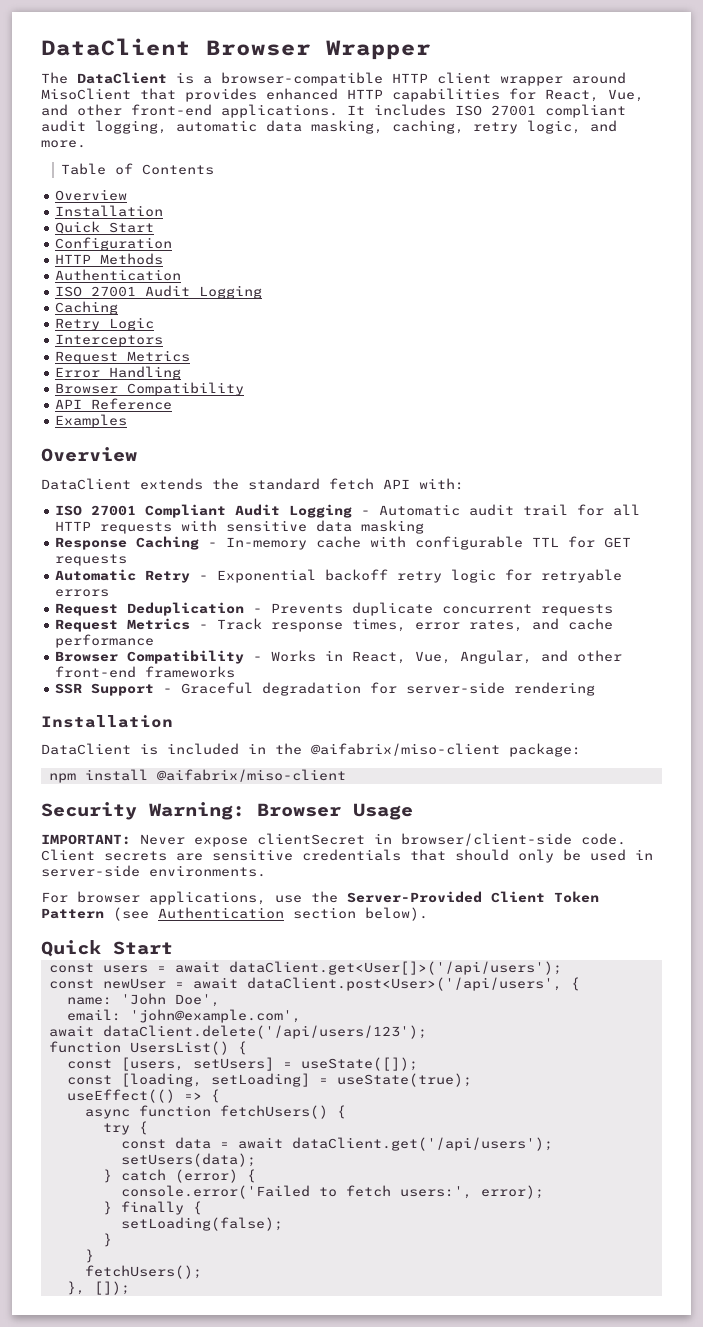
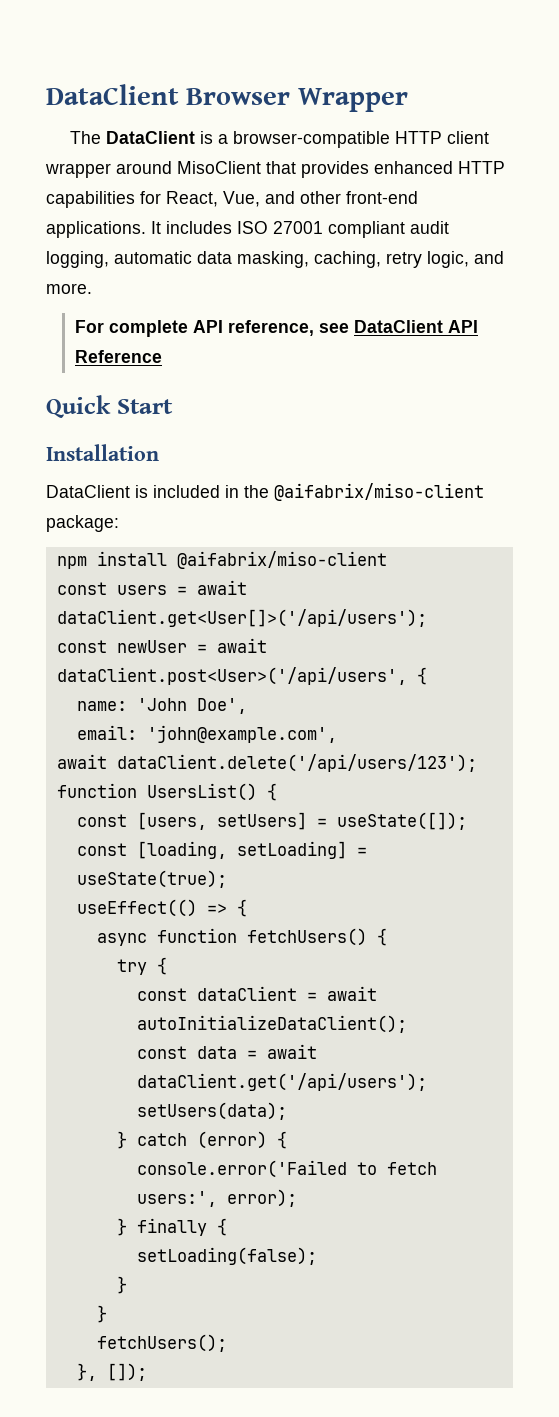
- Table of Contents
- Overview
- Installation
+ For complete API reference, see DataClient API Reference
  Quick Start
- Configuration
- HTTP Methods
- Authentication
- ISO 27001 Audit Logging
- Caching
- Retry Logic
- Interceptors
- Request Metrics
- Error Handling
- Browser Compatibility
- API Reference
- Examples
- Overview
- DataClient extends the standard fetch API with:
- ISO 27001 Compliant Audit Logging - Automatic audit trail for all HTTP requests with sensitive data masking
- Response Caching - In-memory cache with configurable TTL for GET requests
- Automatic Retry - Exponential backoff retry logic for retryable errors
- Request Deduplication - Prevents duplicate concurrent requests
- Request Metrics - Track response times, error rates, and cache performance
- Browser Compatibility - Works in React, Vue, Angular, and other front-end frameworks
- SSR Support - Graceful degradation for server-side rendering
- Security Warning: Browser Usage
- IMPORTANT: Never expose clientSecret in browser/client-side code. Client secrets are sensitive credentials that should only be used in server-side environments.
- For browser applications, use the Server-Provided Client Token Pattern (see Authentication section below).
- Quick Start
+ const dataClient = await autoInitializeDataClient();

